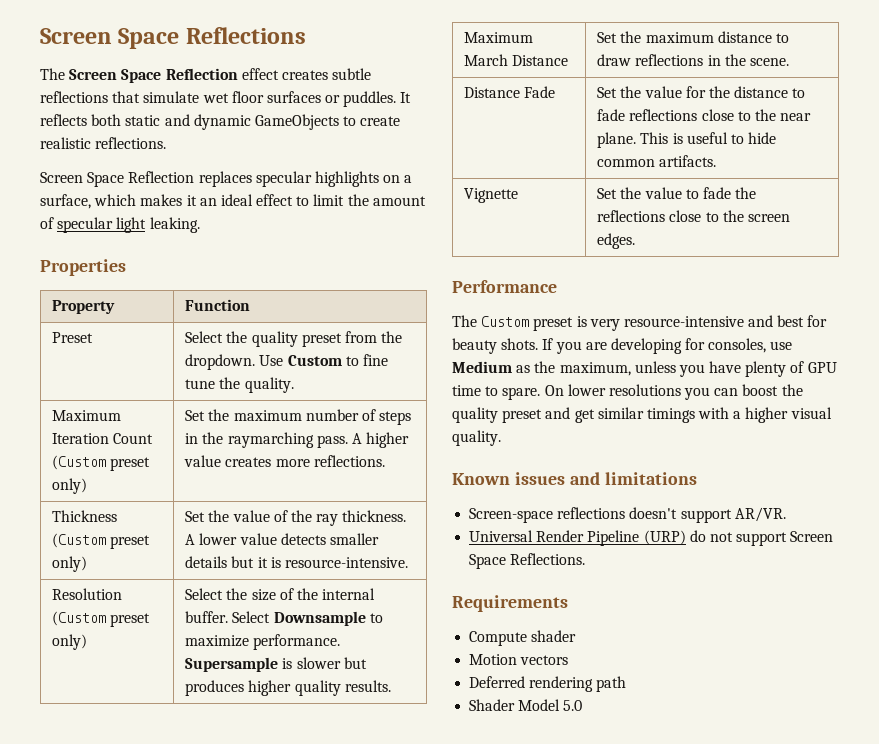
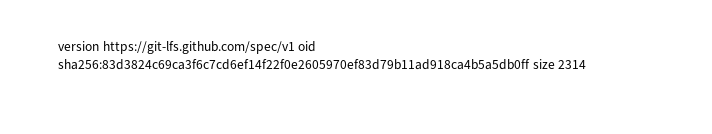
- Screen Space Reflections
- The Screen Space Reflection effect creates subtle reflections that simulate wet floor surfaces or puddles. It reflects both static and dynamic GameObjects to create realistic reflections.
- Screen Space Reflection replaces specular highlights on a surface, which makes it an ideal effect to limit the amount of specular light leaking.
- Properties
- Property | Function
- Preset | Select the quality preset from the dropdown. Use Custom to fine tune the quality.
- Maximum Iteration Count (Custom preset only) | Set the maximum number of steps in the raymarching pass. A higher value creates more reflections.
- Thickness (Custom preset only) | Set the value of the ray thickness. A lower value detects smaller details but it is resource-intensive.
- Resolution (Custom preset only) | Select the size of the internal buffer. Select Downsample to maximize performance. Supersample is slower but produces higher quality results.
- Maximum March Distance | Set the maximum distance to draw reflections in the scene.
- Distance Fade | Set the value for the distance to fade reflections close to the near plane. This is useful to hide common artifacts.
- Vignette | Set the value to fade the reflections close to the screen edges.
- Performance
- The Custom preset is very resource-intensive and best for beauty shots. If you are developing for consoles, use Medium as the maximum, unless you have plenty of GPU time to spare. On lower resolutions you can boost the quality preset and get similar timings with a higher visual quality.
- Known issues and limitations
- Screen-space reflections doesn't support AR/VR.
- Universal Render Pipeline (URP) do not support Screen Space Reflections.
- Requirements
- Compute shader
- Motion vectors
- Deferred rendering path
- Shader Model 5.0
+ version https://git-lfs.github.com/spec/v1 oid sha256:83d3824c69ca3f6c7cd6ef14f22f0e2605970ef83d79b11ad918ca4b5a5db0ff size 2314

